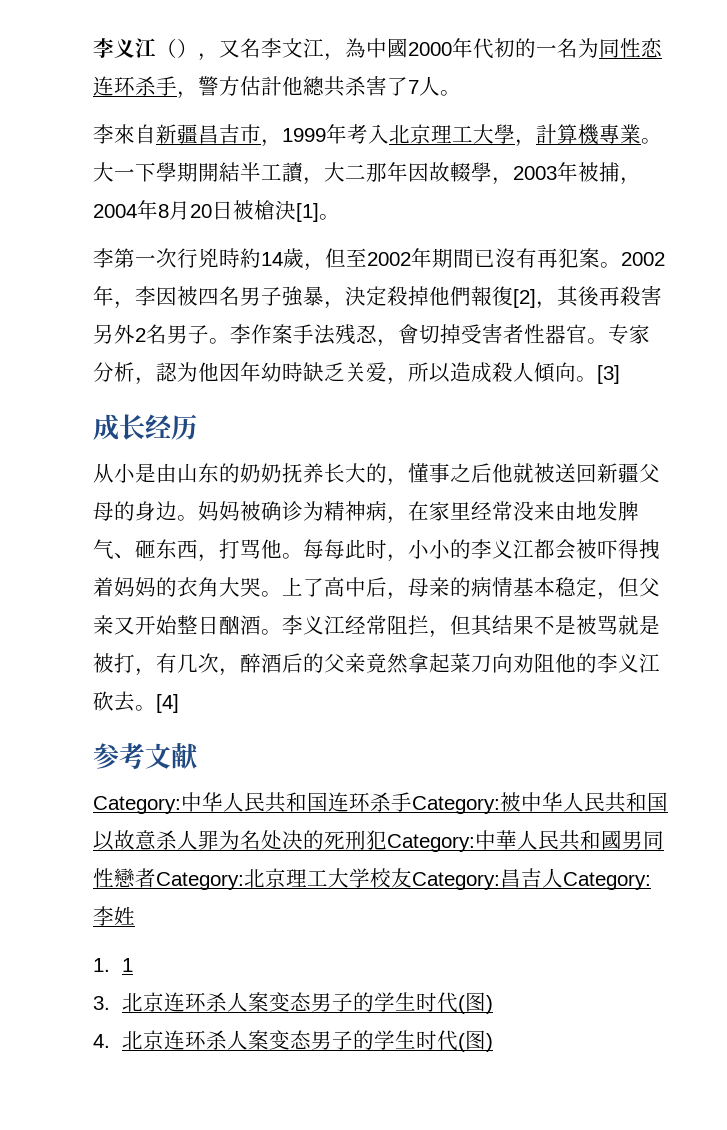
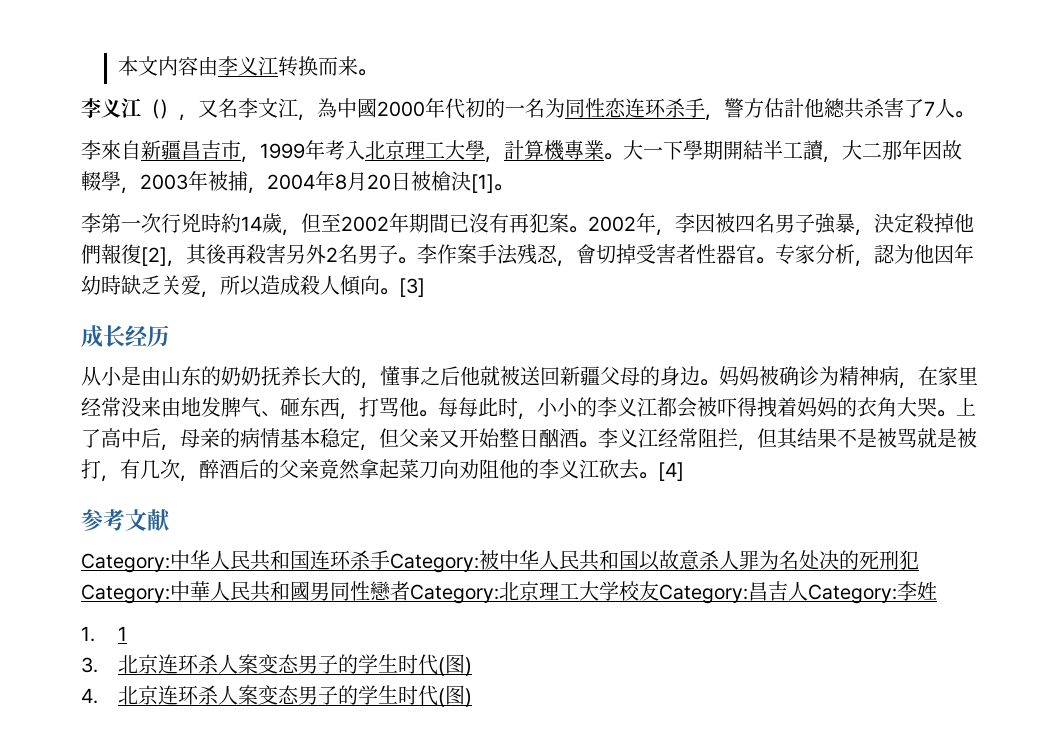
+ 本文内容由李义江转换而来。

